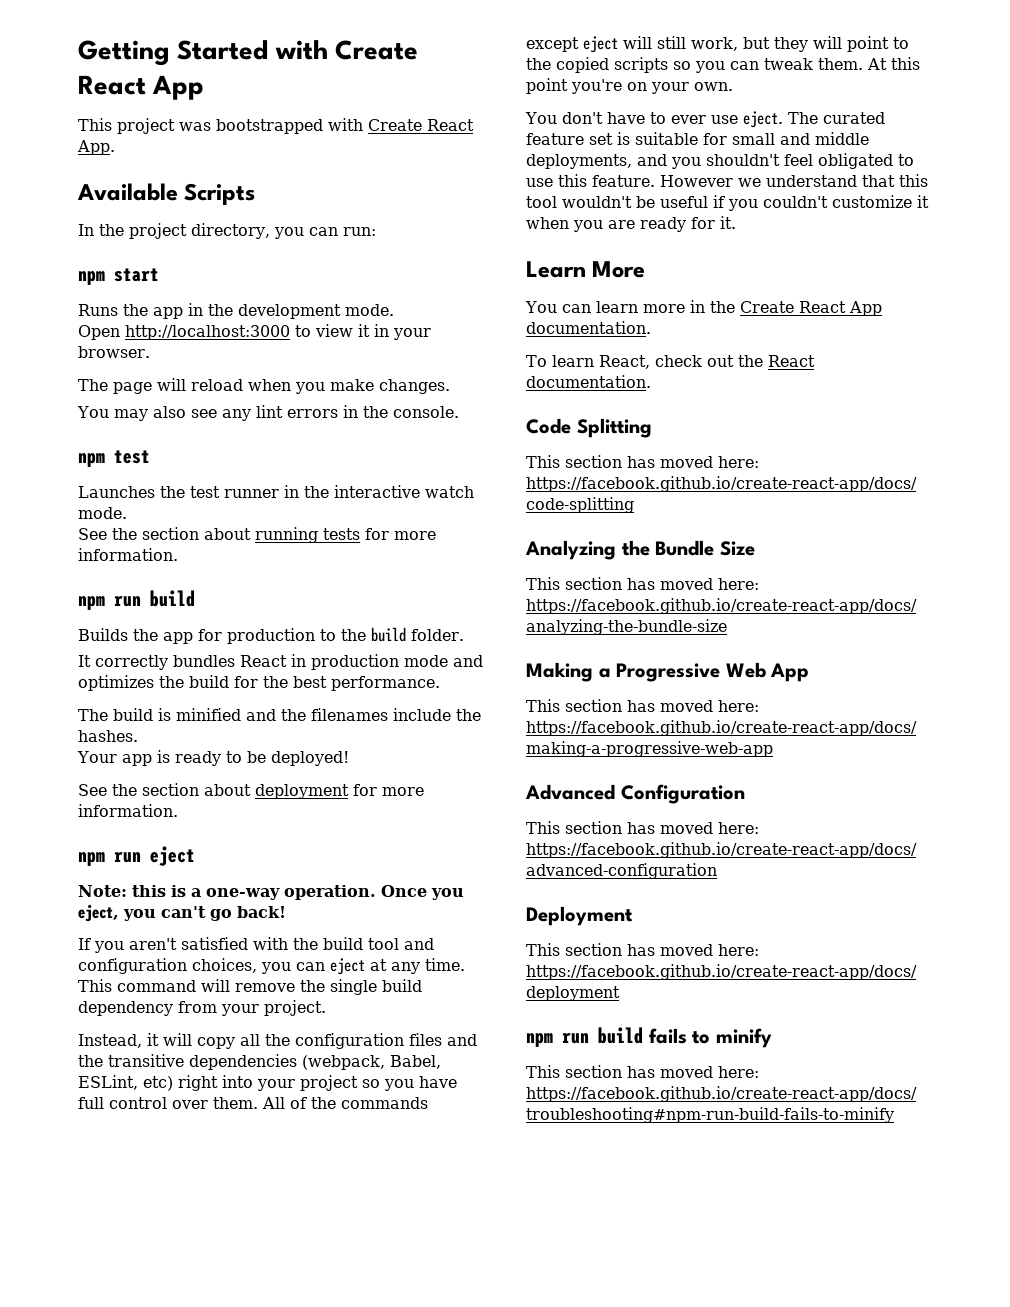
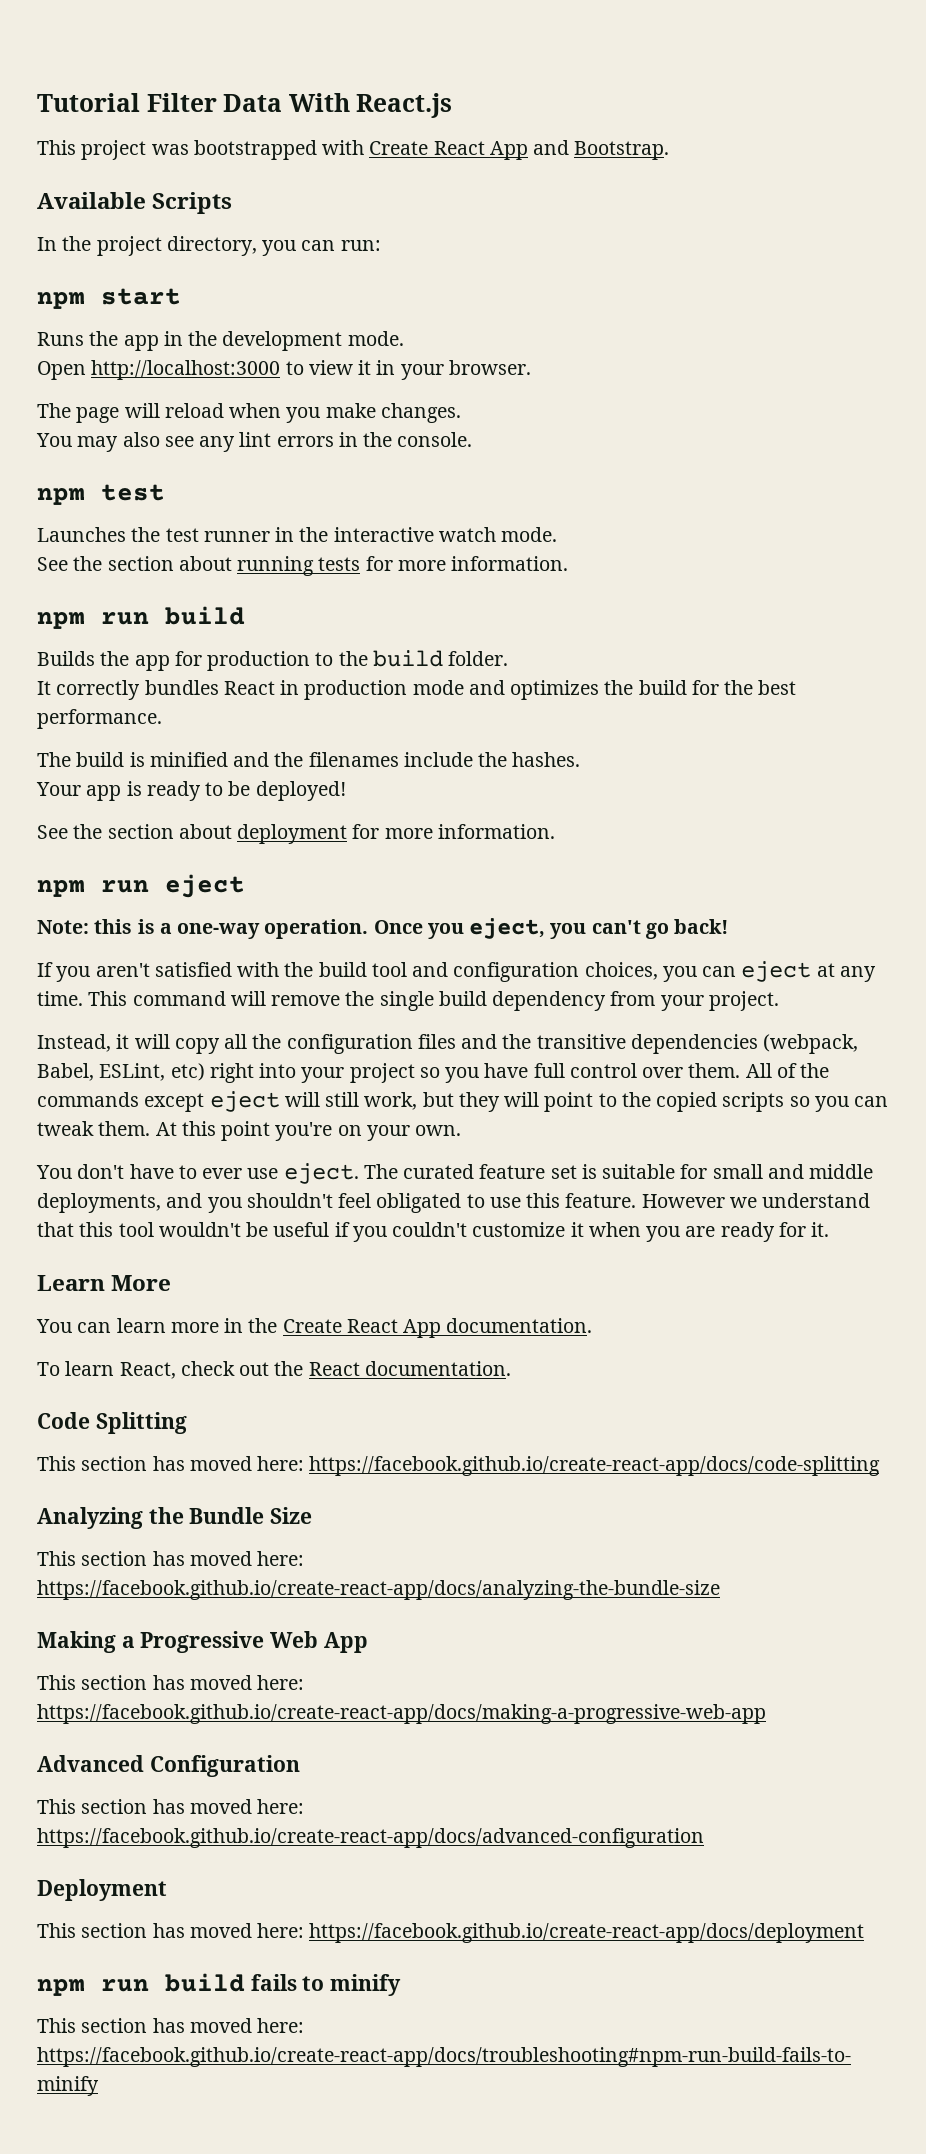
- Getting Started with Create React App
+ Tutorial Filter Data With React.js
- This project was bootstrapped with Create React App.
+ This project was bootstrapped with Create React App and Bootstrap.

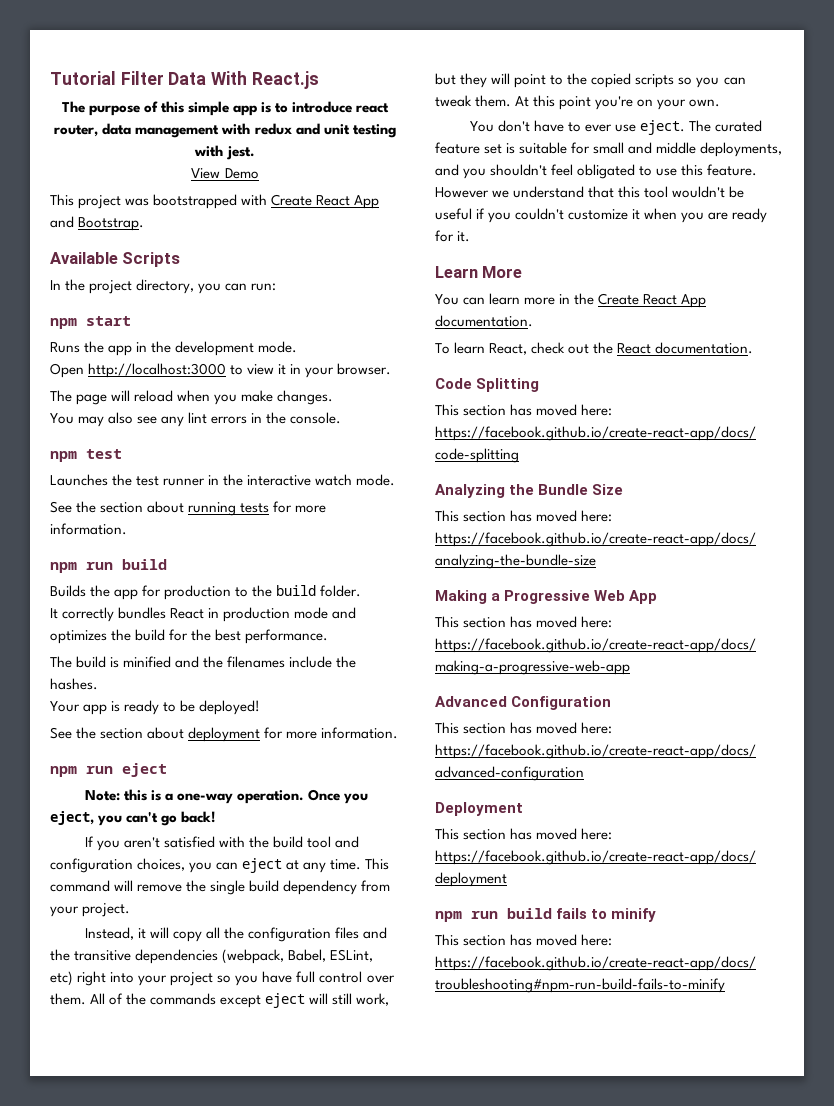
+ The purpose of this simple app is to introduce react router, data management with redux and unit testing with jest.
+ View Demo

